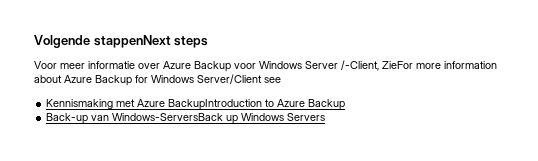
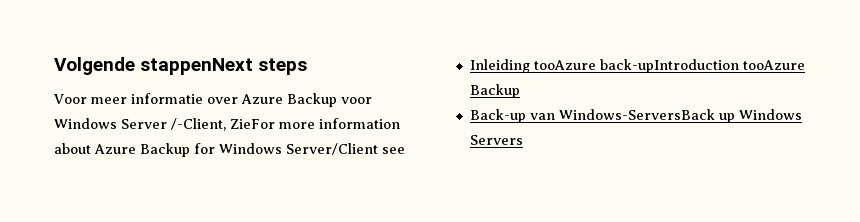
- Kennismaking met Azure BackupIntroduction to Azure Backup
+ Inleiding tooAzure back-upIntroduction tooAzure Backup

